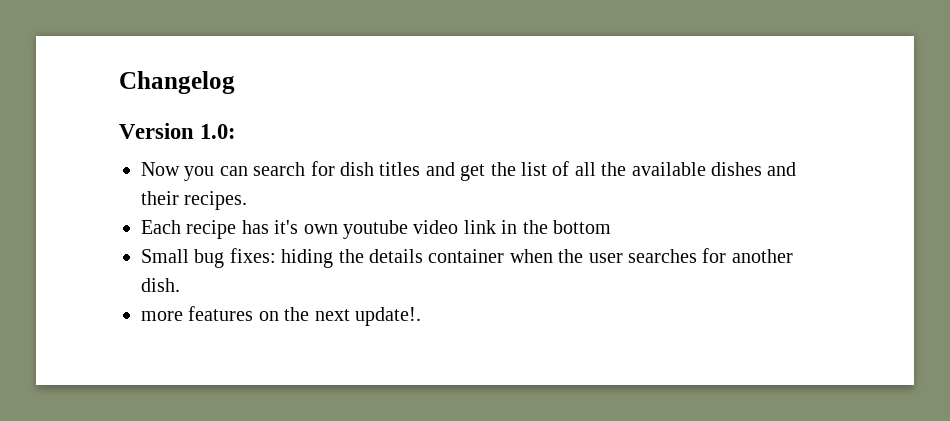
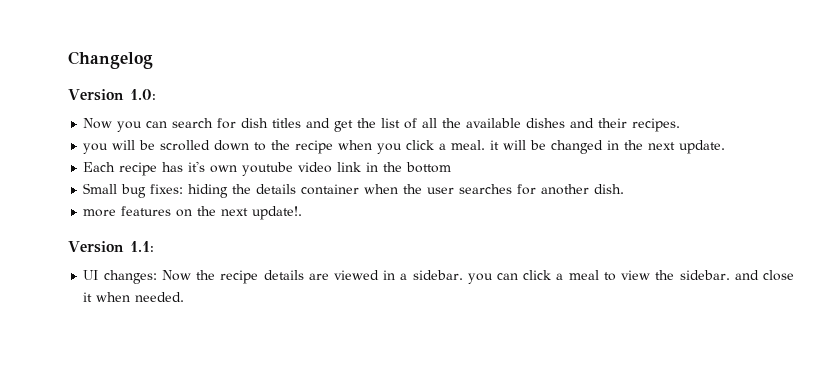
+ you will be scrolled down to the recipe when you click a meal. it will be changed in the next update.
+ Version 1.1:
+ UI changes: Now the recipe details are viewed in a sidebar. you can click a meal to view the sidebar. and close it when needed.

